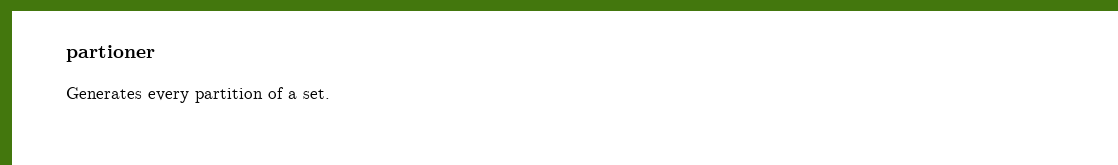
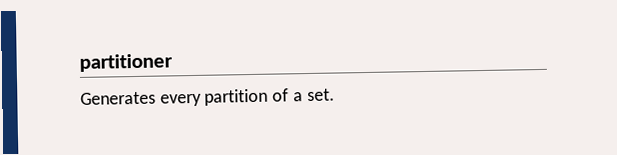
- partioner
+ partitioner

